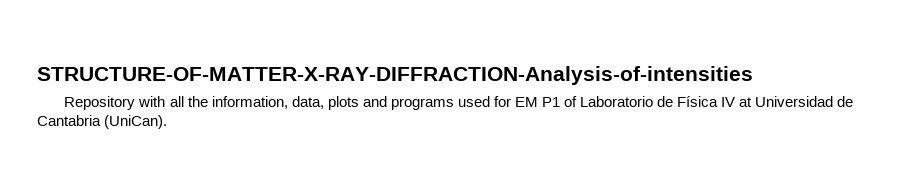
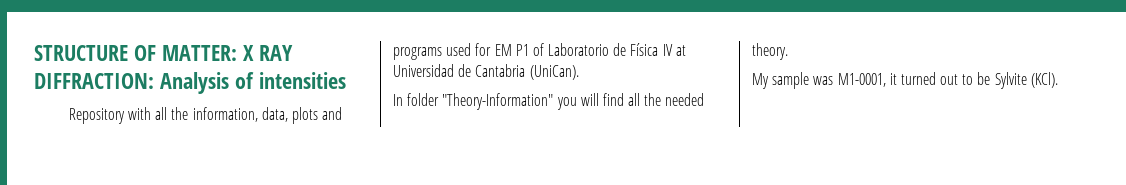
- STRUCTURE-OF-MATTER-X-RAY-DIFFRACTION-Analysis-of-intensities
+ STRUCTURE OF MATTER: X RAY DIFFRACTION: Analysis of intensities
+ In folder "Theory-Information" you will find all the needed theory.
+ My sample was M1-0001, it turned out to be Sylvite (KCl).

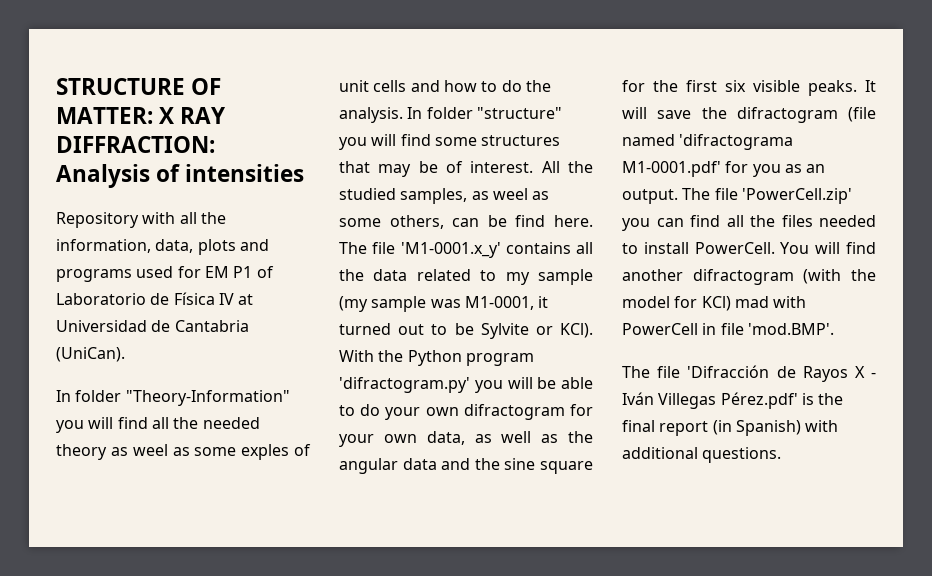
- In folder "Theory-Information" you will find all the needed theory.
- My sample was M1-0001, it turned out to be Sylvite (KCl).
+ In folder "Theory-Information" you will find all the needed theory as weel as some exples of unit cells and how to do the analysis. In folder "structure" you will find some structures that may be of interest. All the studied samples, as weel as some others, can be find here. The file 'M1-0001.x_y' contains all the data related to my sample (my sample was M1-0001, it turned out to be Sylvite or KCl). With the Python program 'difractogram.py' you will be able to do your own difractogram for your own data, as well as the angular data and the sine square for the first six visible peaks. It will save the difractogram (file named 'difractograma M1-0001.pdf' for you as an output. The file 'PowerCell.zip' you can find all the files needed to install PowerCell. You will find another difractogram (with the model for KCl) mad with PowerCell in file 'mod.BMP'.
+ The file 'Difracción de Rayos X - Iván Villegas Pérez.pdf' is the final report (in Spanish) with additional questions.

